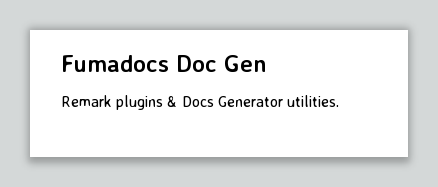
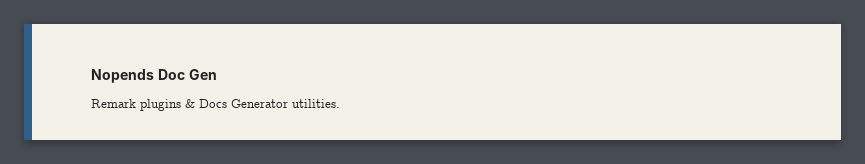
- Fumadocs Doc Gen
+ Nopends Doc Gen

